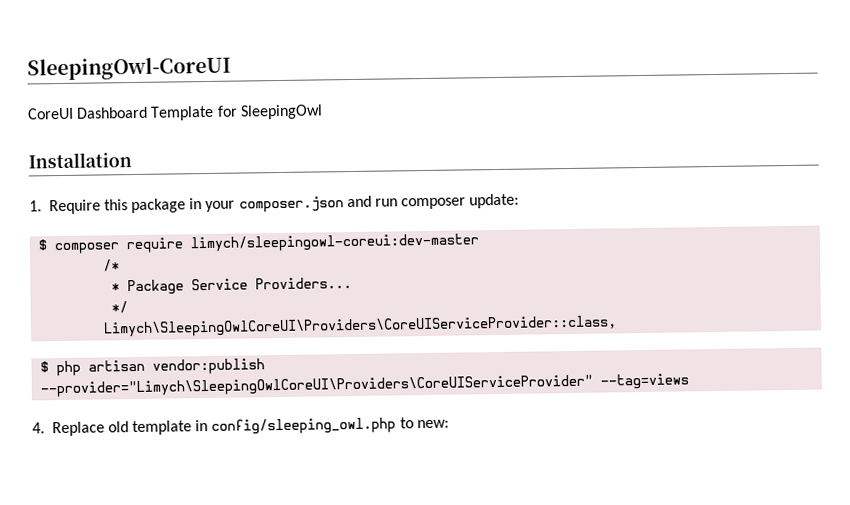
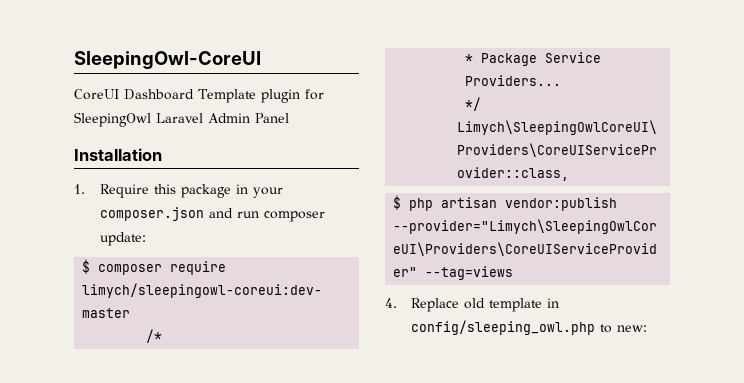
- CoreUI Dashboard Template for SleepingOwl
+ CoreUI Dashboard Template plugin for SleepingOwl Laravel Admin Panel

